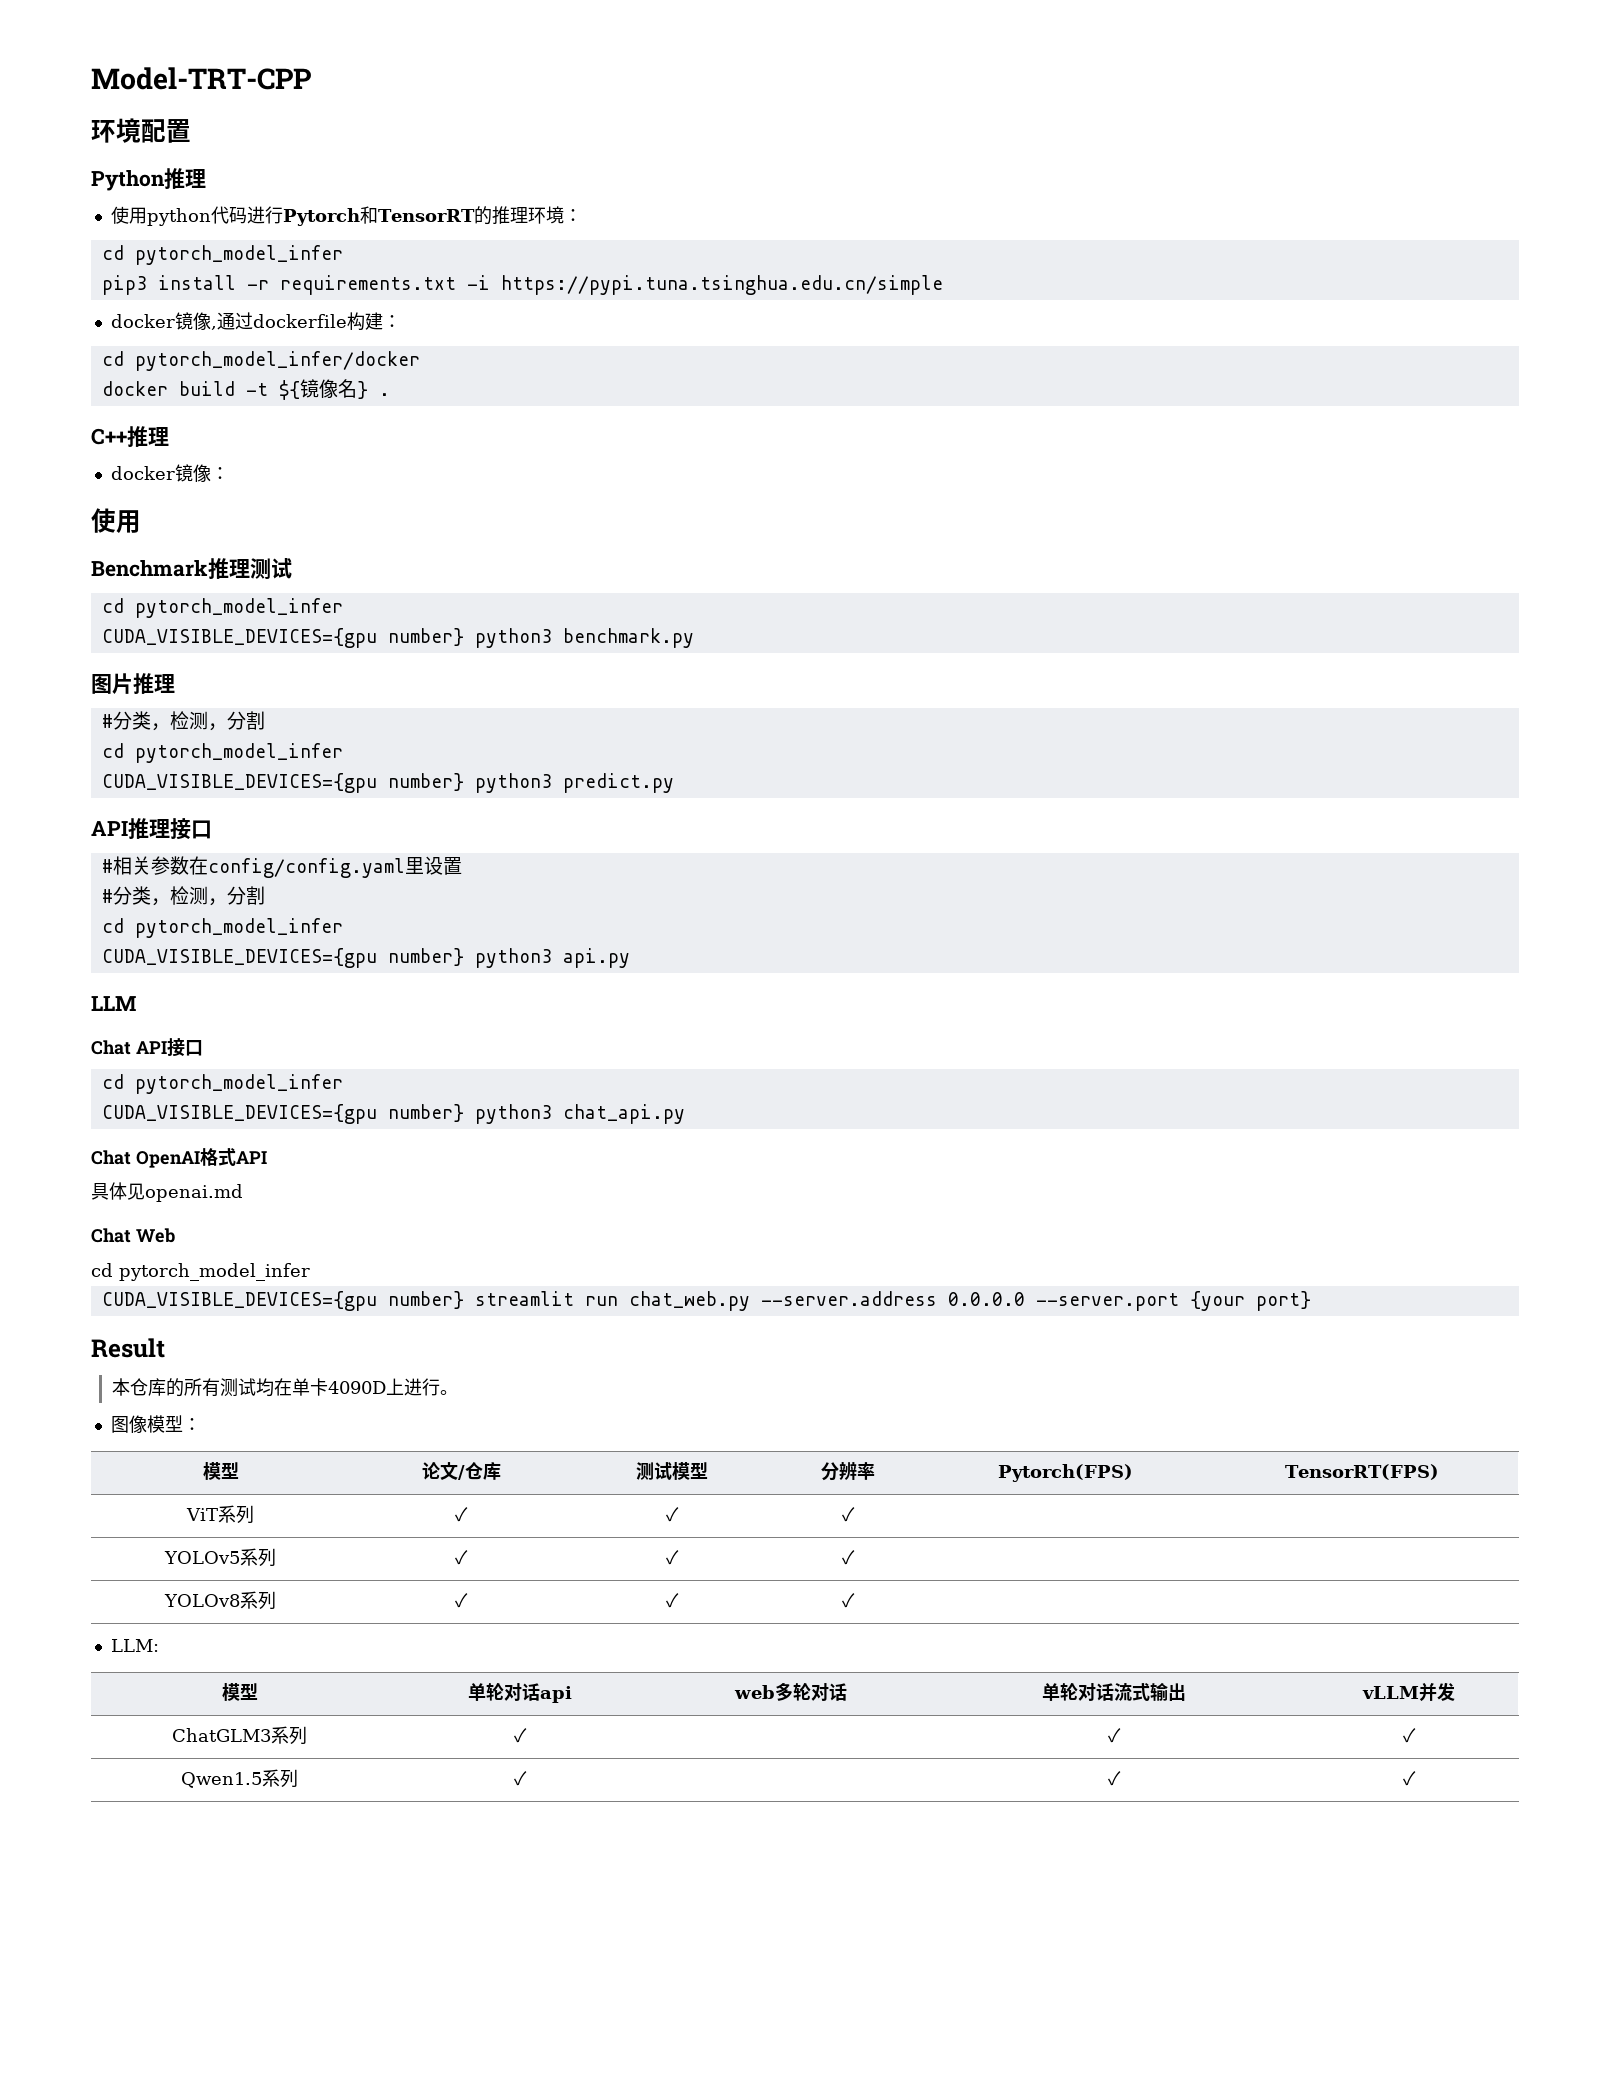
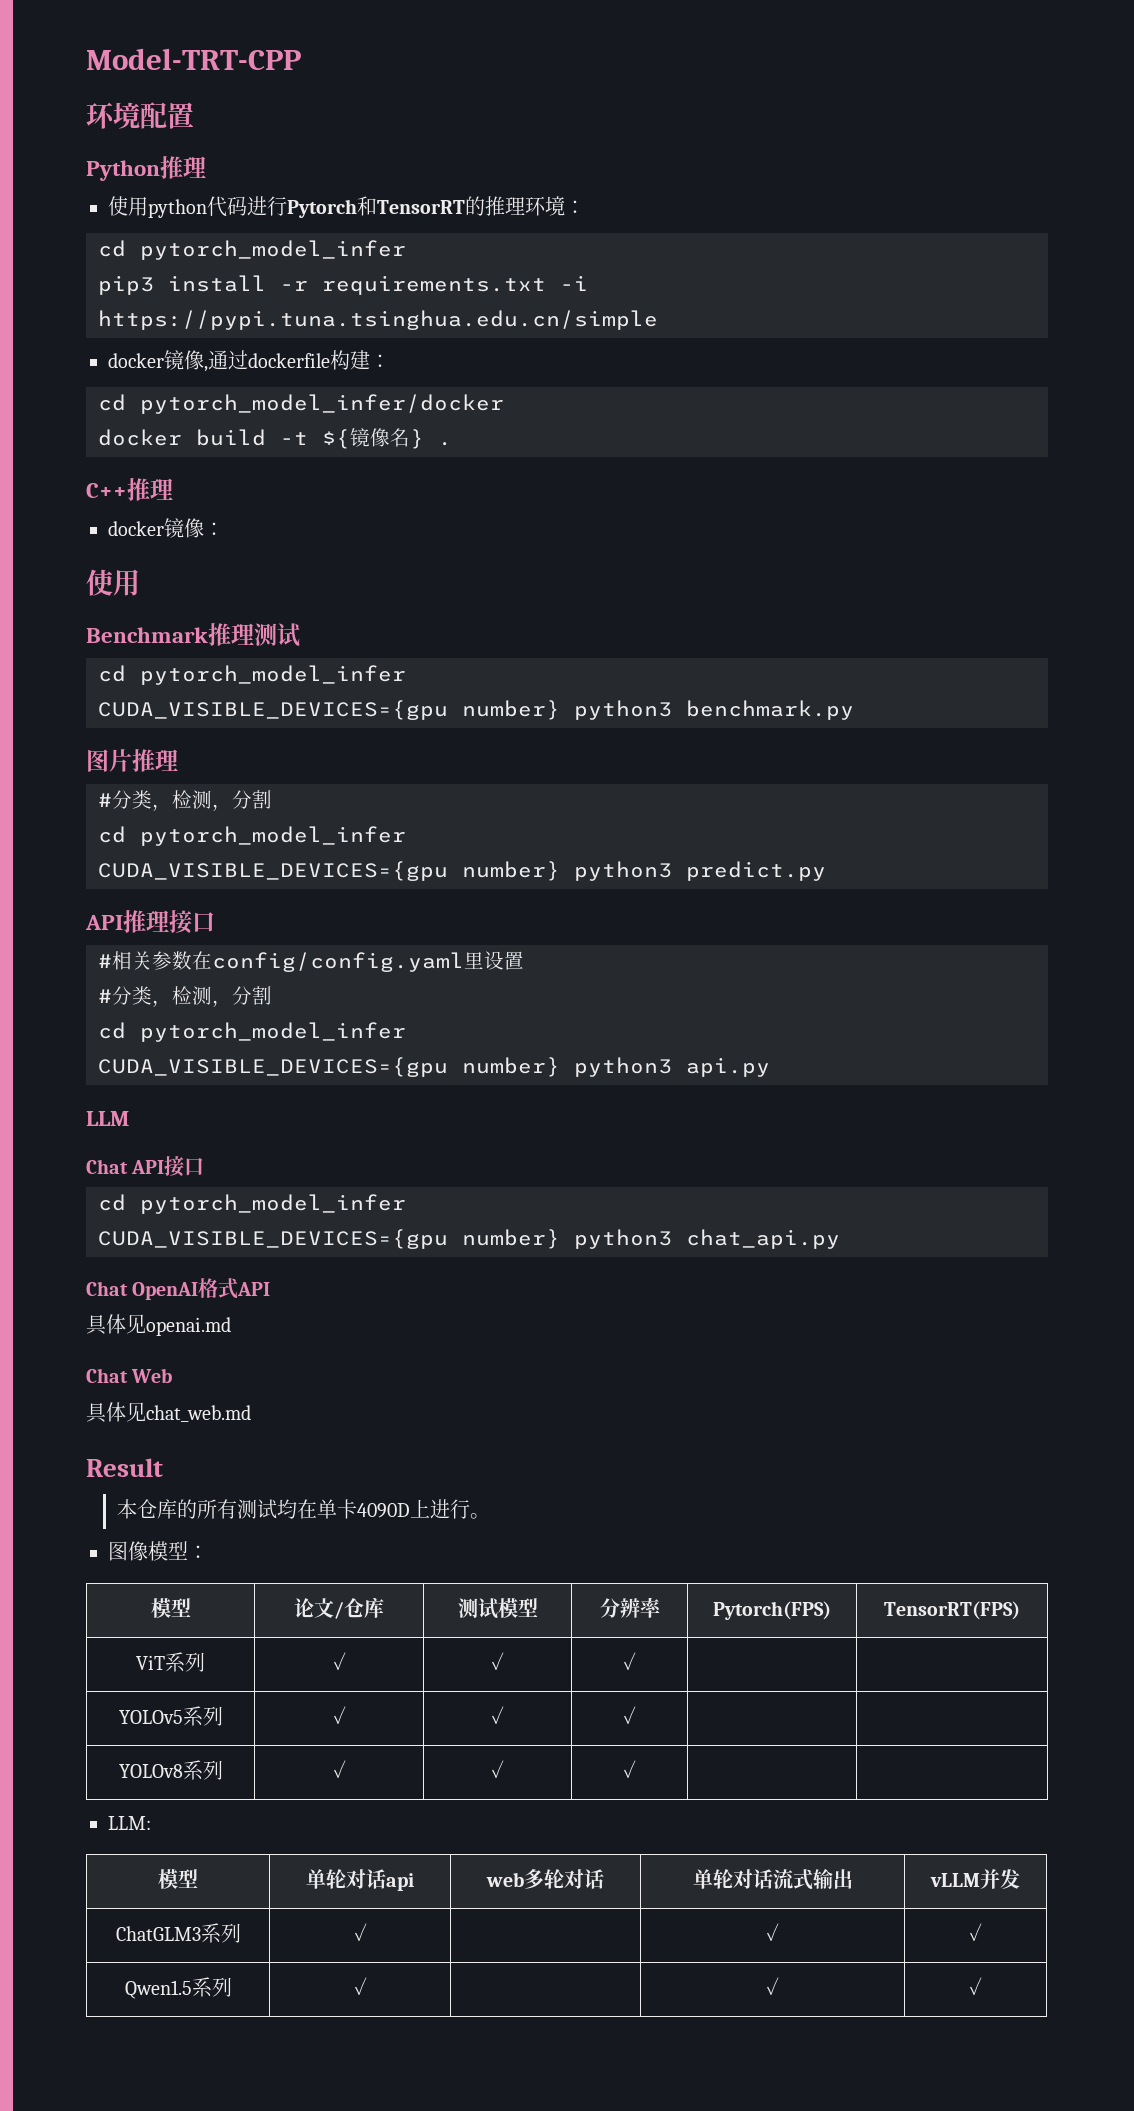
  Chat Web
- cd pytorch_model_infer
- CUDA_VISIBLE_DEVICES={gpu number} streamlit run chat_web.py --server.address 0.0.0.0 --server.port {your port}
+ 具体见chat_web.md

